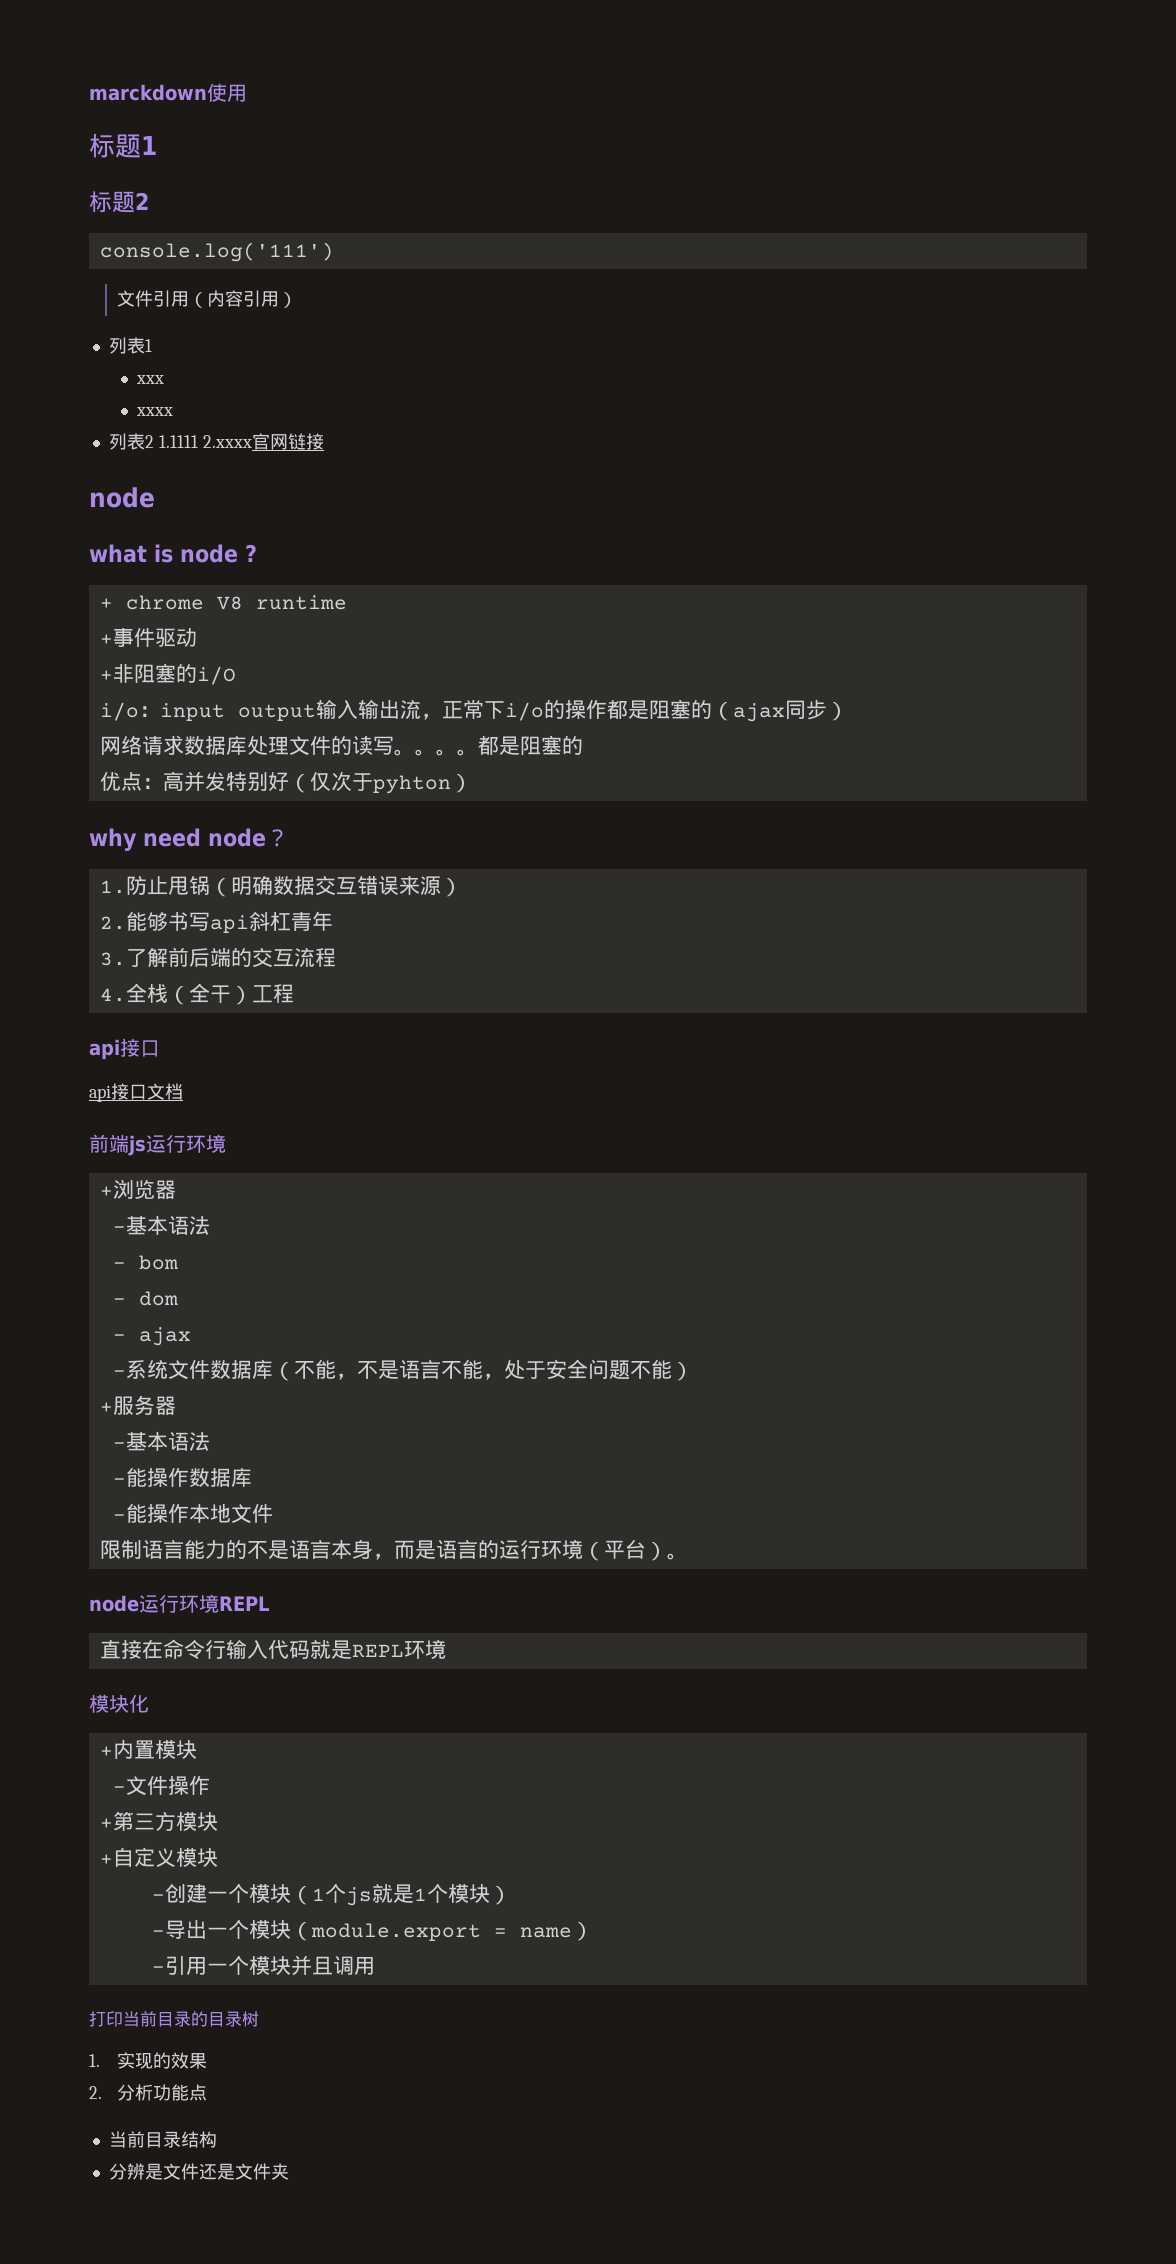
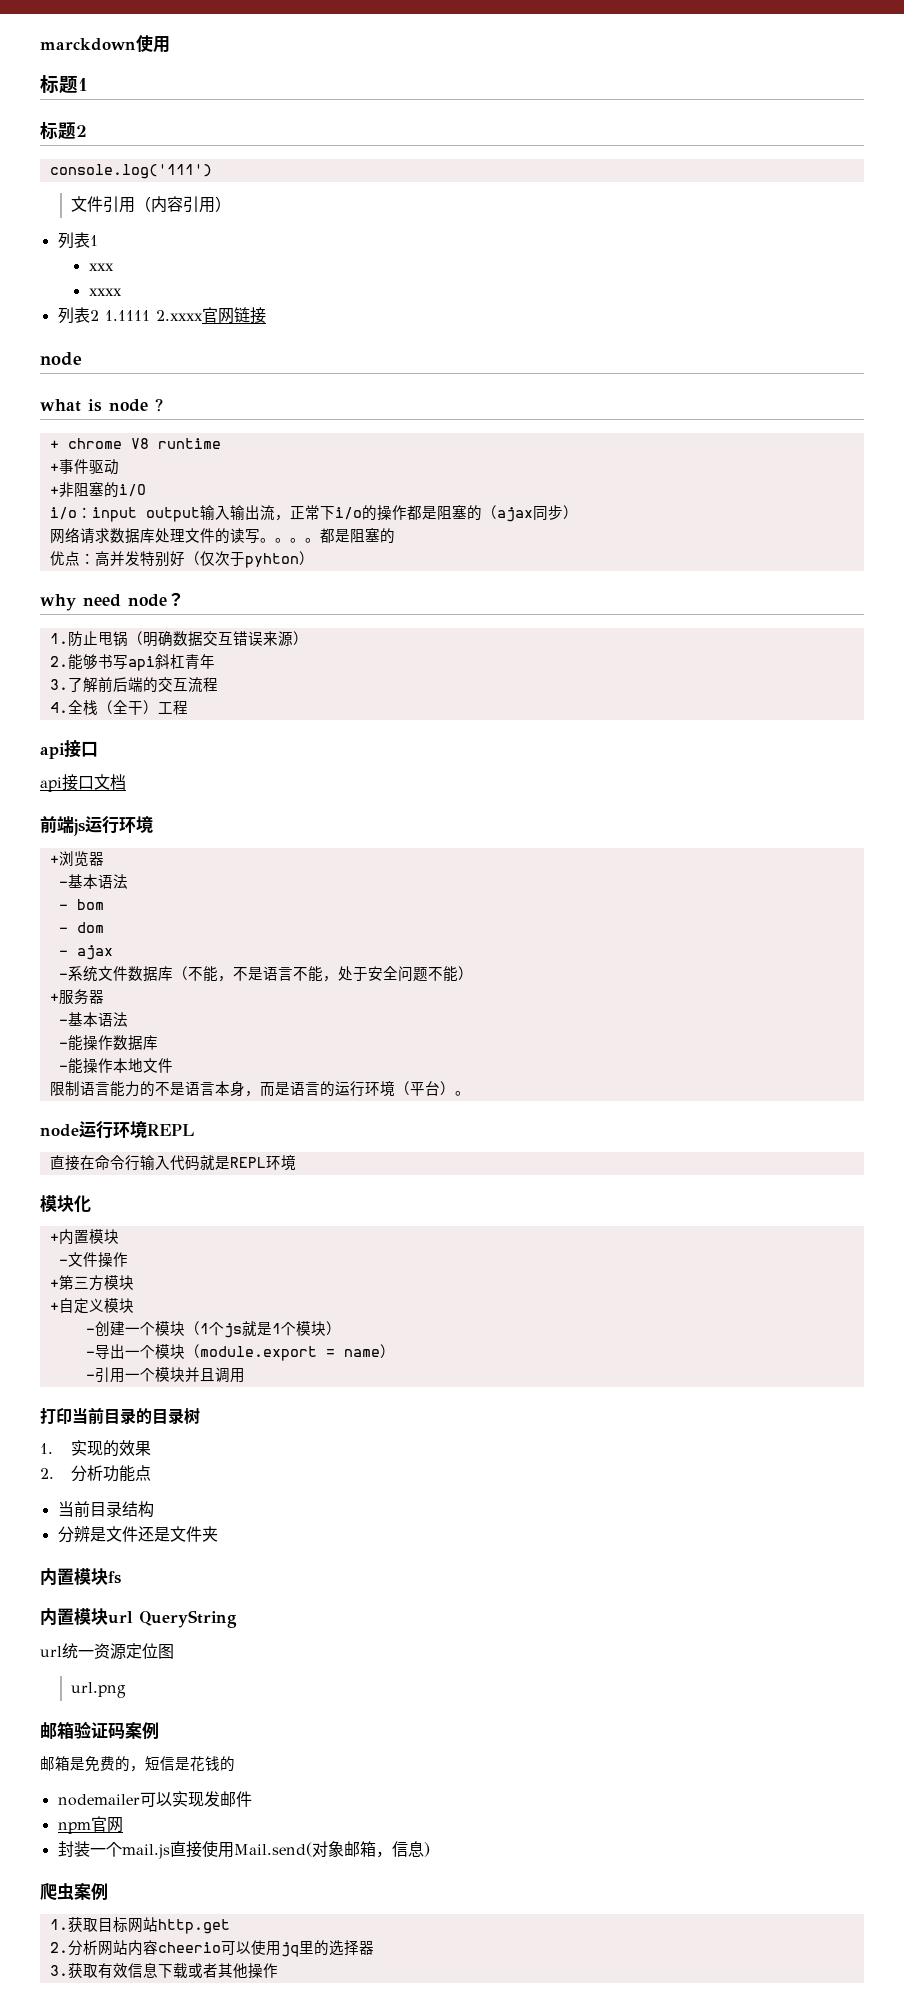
+ 内置模块fs
+ 内置模块url QueryString
+ url统一资源定位图
+ url.png
+ 邮箱验证码案例
+ 邮箱是免费的，短信是花钱的
+ nodemailer可以实现发邮件
+ npm官网
+ 封装一个mail.js直接使用Mail.send(对象邮箱，信息)
+ 爬虫案例
+ 1.获取目标网站http.get
+ 2.分析网站内容cheerio可以使用jq里的选择器
+ 3.获取有效信息下载或者其他操作

